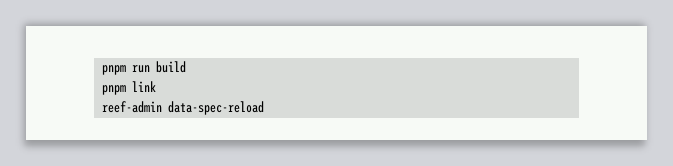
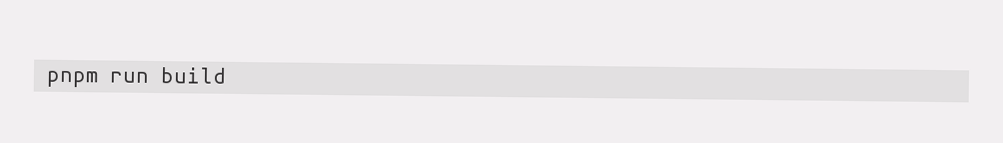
- pnpm link
- reef-admin data-spec-reload

